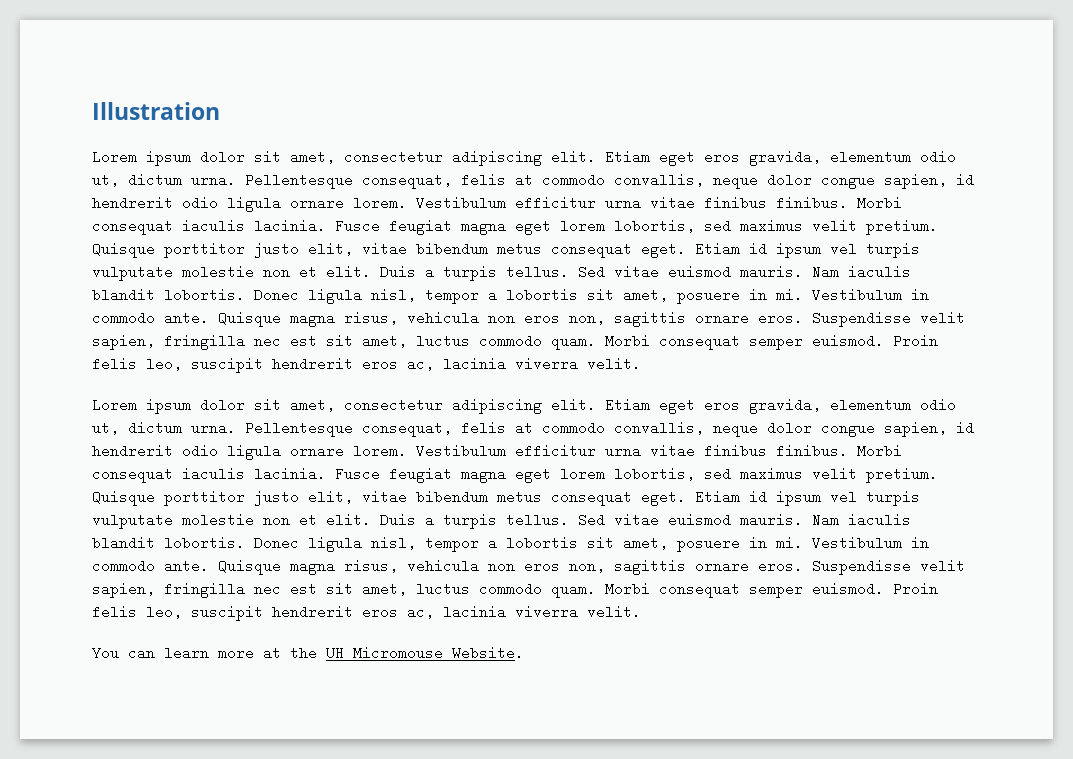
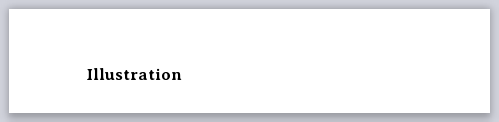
  Illustration
- Lorem ipsum dolor sit amet, consectetur adipiscing elit. Etiam eget eros gravida, elementum odio ut, dictum urna. Pellentesque consequat, felis at commodo convallis, neque dolor congue sapien, id hendrerit odio ligula ornare lorem. Vestibulum efficitur urna vitae finibus finibus. Morbi consequat iaculis lacinia. Fusce feugiat magna eget lorem lobortis, sed maximus velit pretium. Quisque porttitor justo elit, vitae bibendum metus consequat eget. Etiam id ipsum vel turpis vulputate molestie non et elit. Duis a turpis tellus. Sed vitae euismod mauris. Nam iaculis blandit lobortis. Donec ligula nisl, tempor a lobortis sit amet, posuere in mi. Vestibulum in commodo ante. Quisque magna risus, vehicula non eros non, sagittis ornare eros. Suspendisse velit sapien, fringilla nec est sit amet, luctus commodo quam. Morbi consequat semper euismod. Proin felis leo, suscipit hendrerit eros ac, lacinia viverra velit.
- Lorem ipsum dolor sit amet, consectetur adipiscing elit. Etiam eget eros gravida, elementum odio ut, dictum urna. Pellentesque consequat, felis at commodo convallis, neque dolor congue sapien, id hendrerit odio ligula ornare lorem. Vestibulum efficitur urna vitae finibus finibus. Morbi consequat iaculis lacinia. Fusce feugiat magna eget lorem lobortis, sed maximus velit pretium. Quisque porttitor justo elit, vitae bibendum metus consequat eget. Etiam id ipsum vel turpis vulputate molestie non et elit. Duis a turpis tellus. Sed vitae euismod mauris. Nam iaculis blandit lobortis. Donec ligula nisl, tempor a lobortis sit amet, posuere in mi. Vestibulum in commodo ante. Quisque magna risus, vehicula non eros non, sagittis ornare eros. Suspendisse velit sapien, fringilla nec est sit amet, luctus commodo quam. Morbi consequat semper euismod. Proin felis leo, suscipit hendrerit eros ac, lacinia viverra velit.
- You can learn more at the UH Micromouse Website.

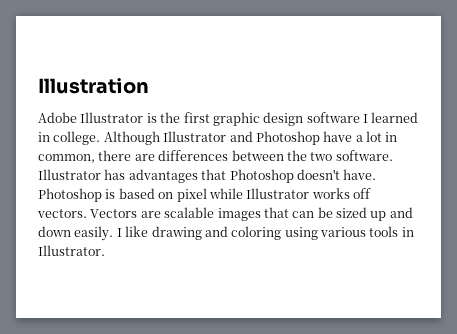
+ Adobe Illustrator is the first graphic design software I learned in college. Although Illustrator and Photoshop have a lot in common, there are differences between the two software. Illustrator has advantages that Photoshop doesn't have. Photoshop is based on pixel while Illustrator works off vectors. Vectors are scalable images that can be sized up and down easily. I like drawing and coloring using various tools in Illustrator.

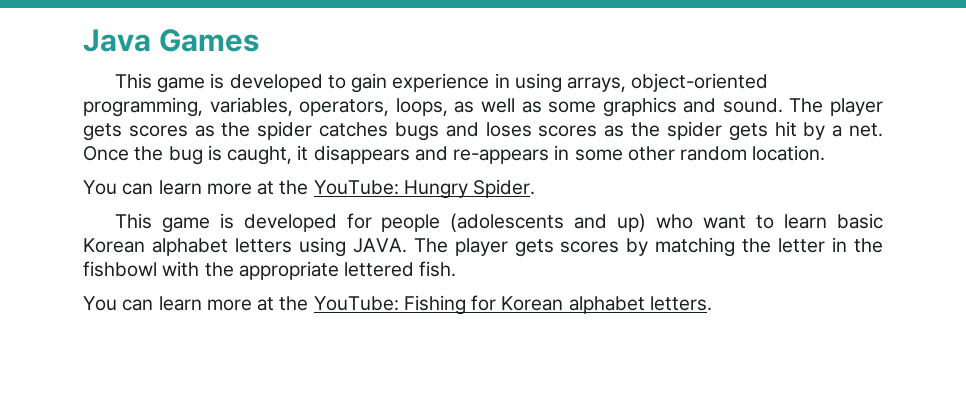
- Illustration
- Adobe Illustrator is the first graphic design software I learned in college. Although Illustrator and Photoshop have a lot in common, there are differences between the two software. Illustrator has advantages that Photoshop doesn't have. Photoshop is based on pixel while Illustrator works off vectors. Vectors are scalable images that can be sized up and down easily. I like drawing and coloring using various tools in Illustrator.
+ Java Games
+ This game is developed to gain experience in using arrays, object-oriented programming, variables, operators, loops, as well as some graphics and sound. The player gets scores as the spider catches bugs and loses scores as the spider gets hit by a net. Once the bug is caught, it disappears and re-appears in some other random location.
+ You can learn more at the YouTube: Hungry Spider.
+ This game is developed for people (adolescents and up) who want to learn basic Korean alphabet letters using JAVA. The player gets scores by matching the letter in the fishbowl with the appropriate lettered fish.
+ You can learn more at the YouTube: Fishing for Korean alphabet letters.

